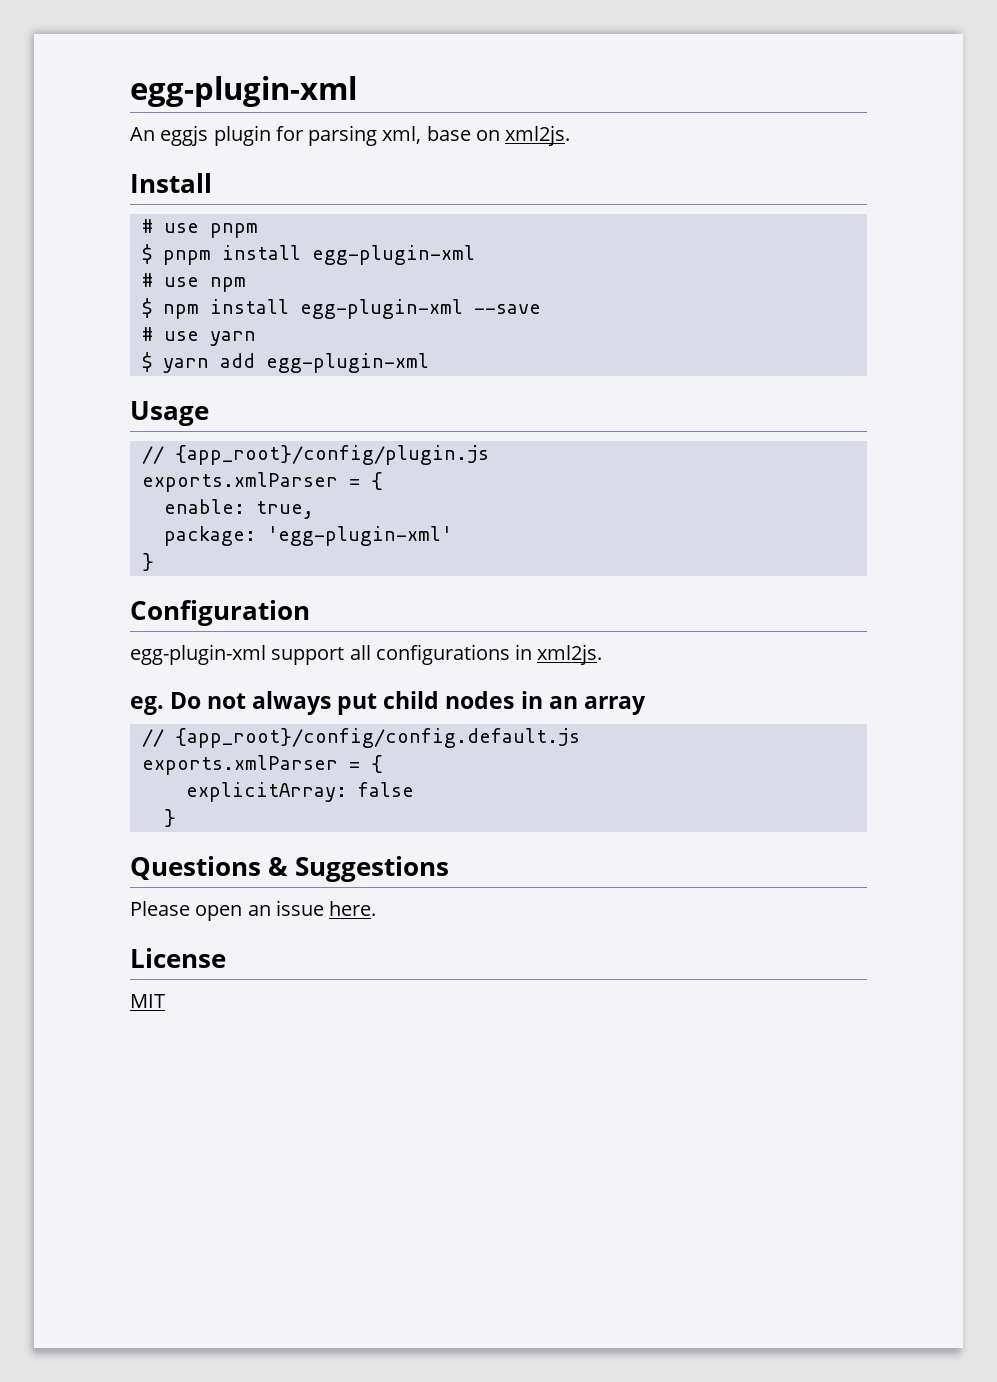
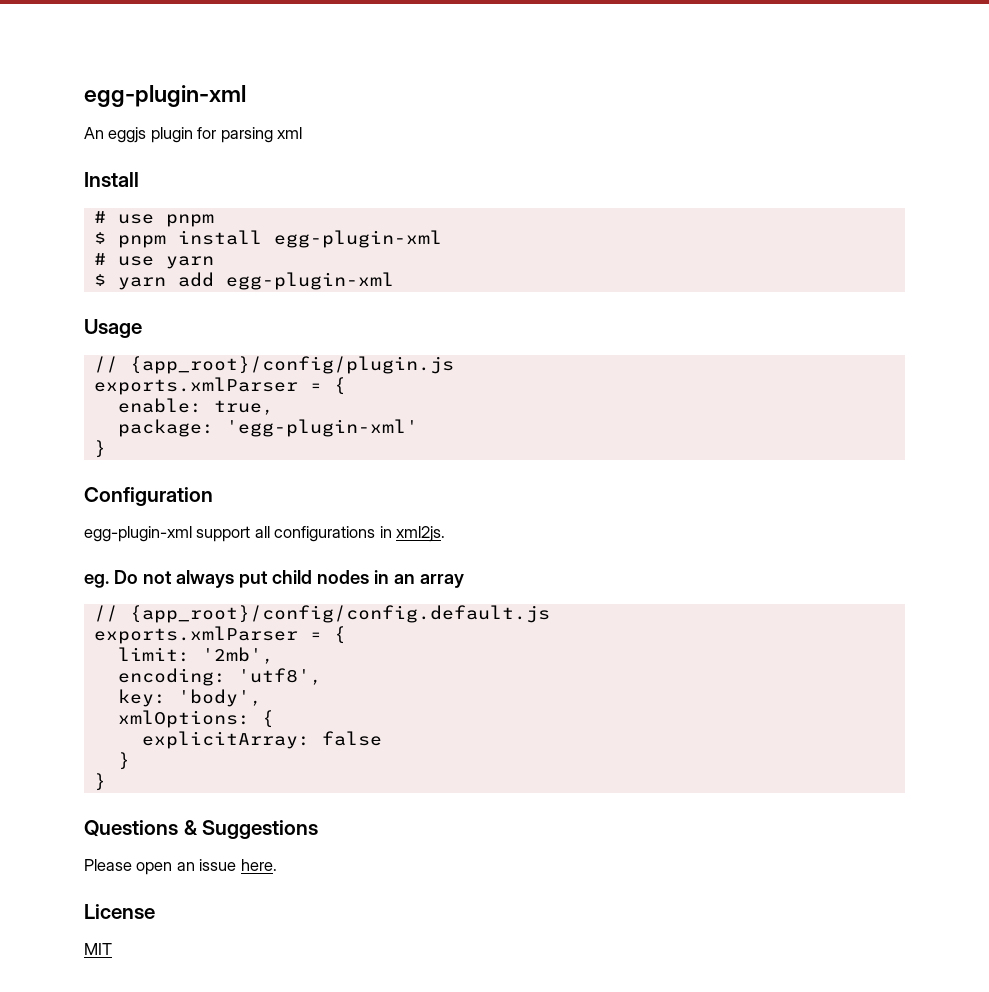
- An eggjs plugin for parsing xml, base on xml2js.
+ An eggjs plugin for parsing xml
- # use npm
- $ npm install egg-plugin-xml --save
+ limit: '2mb',
+ encoding: 'utf8',
+ key: 'body',
+ xmlOptions: {
  explicitArray: false
+ }

